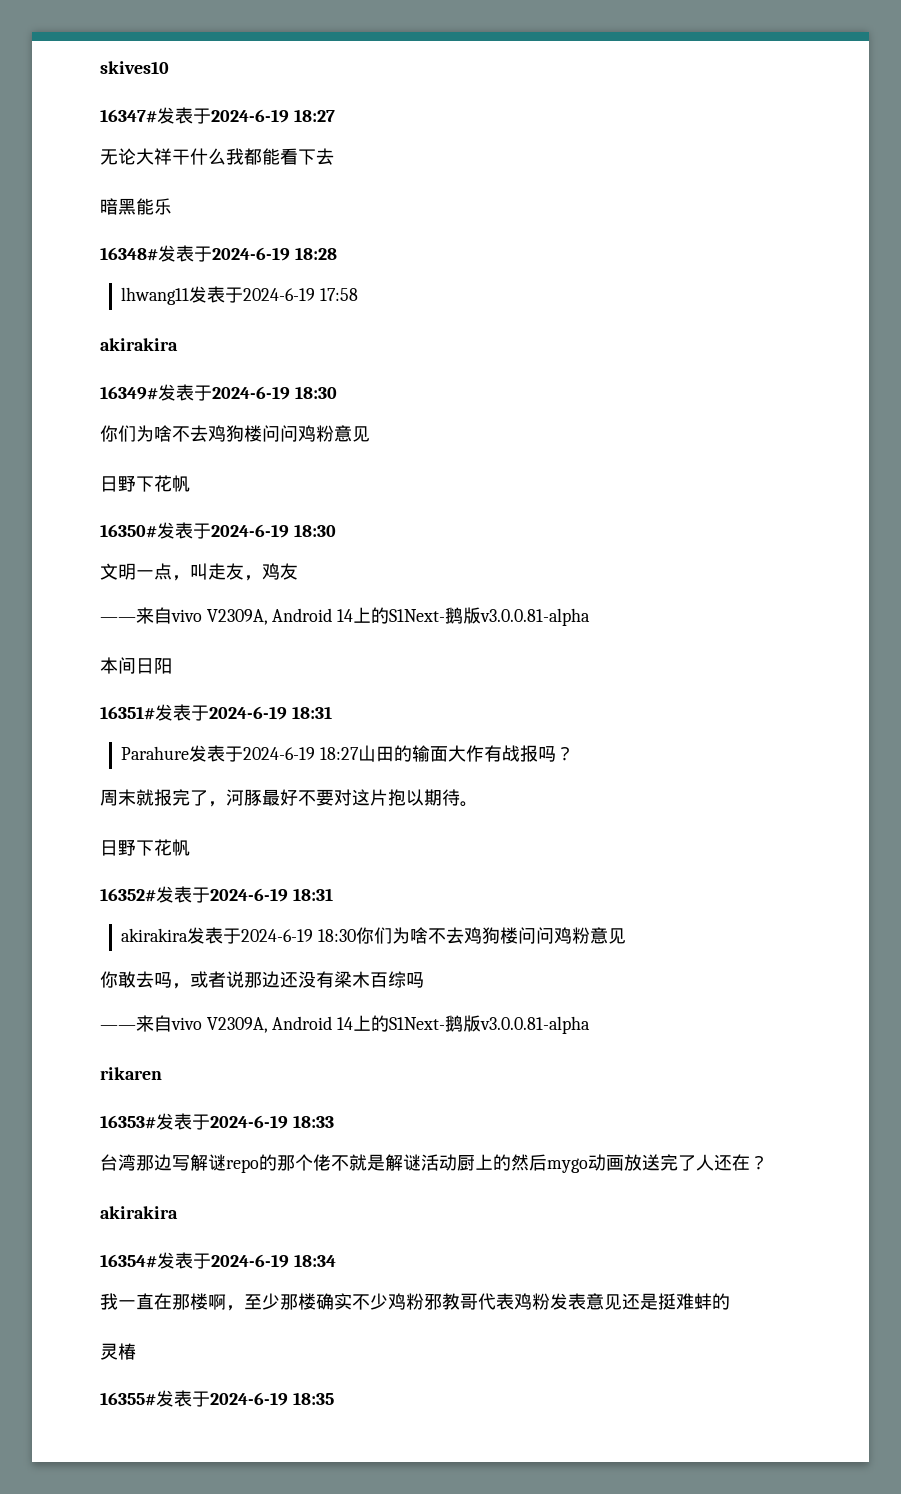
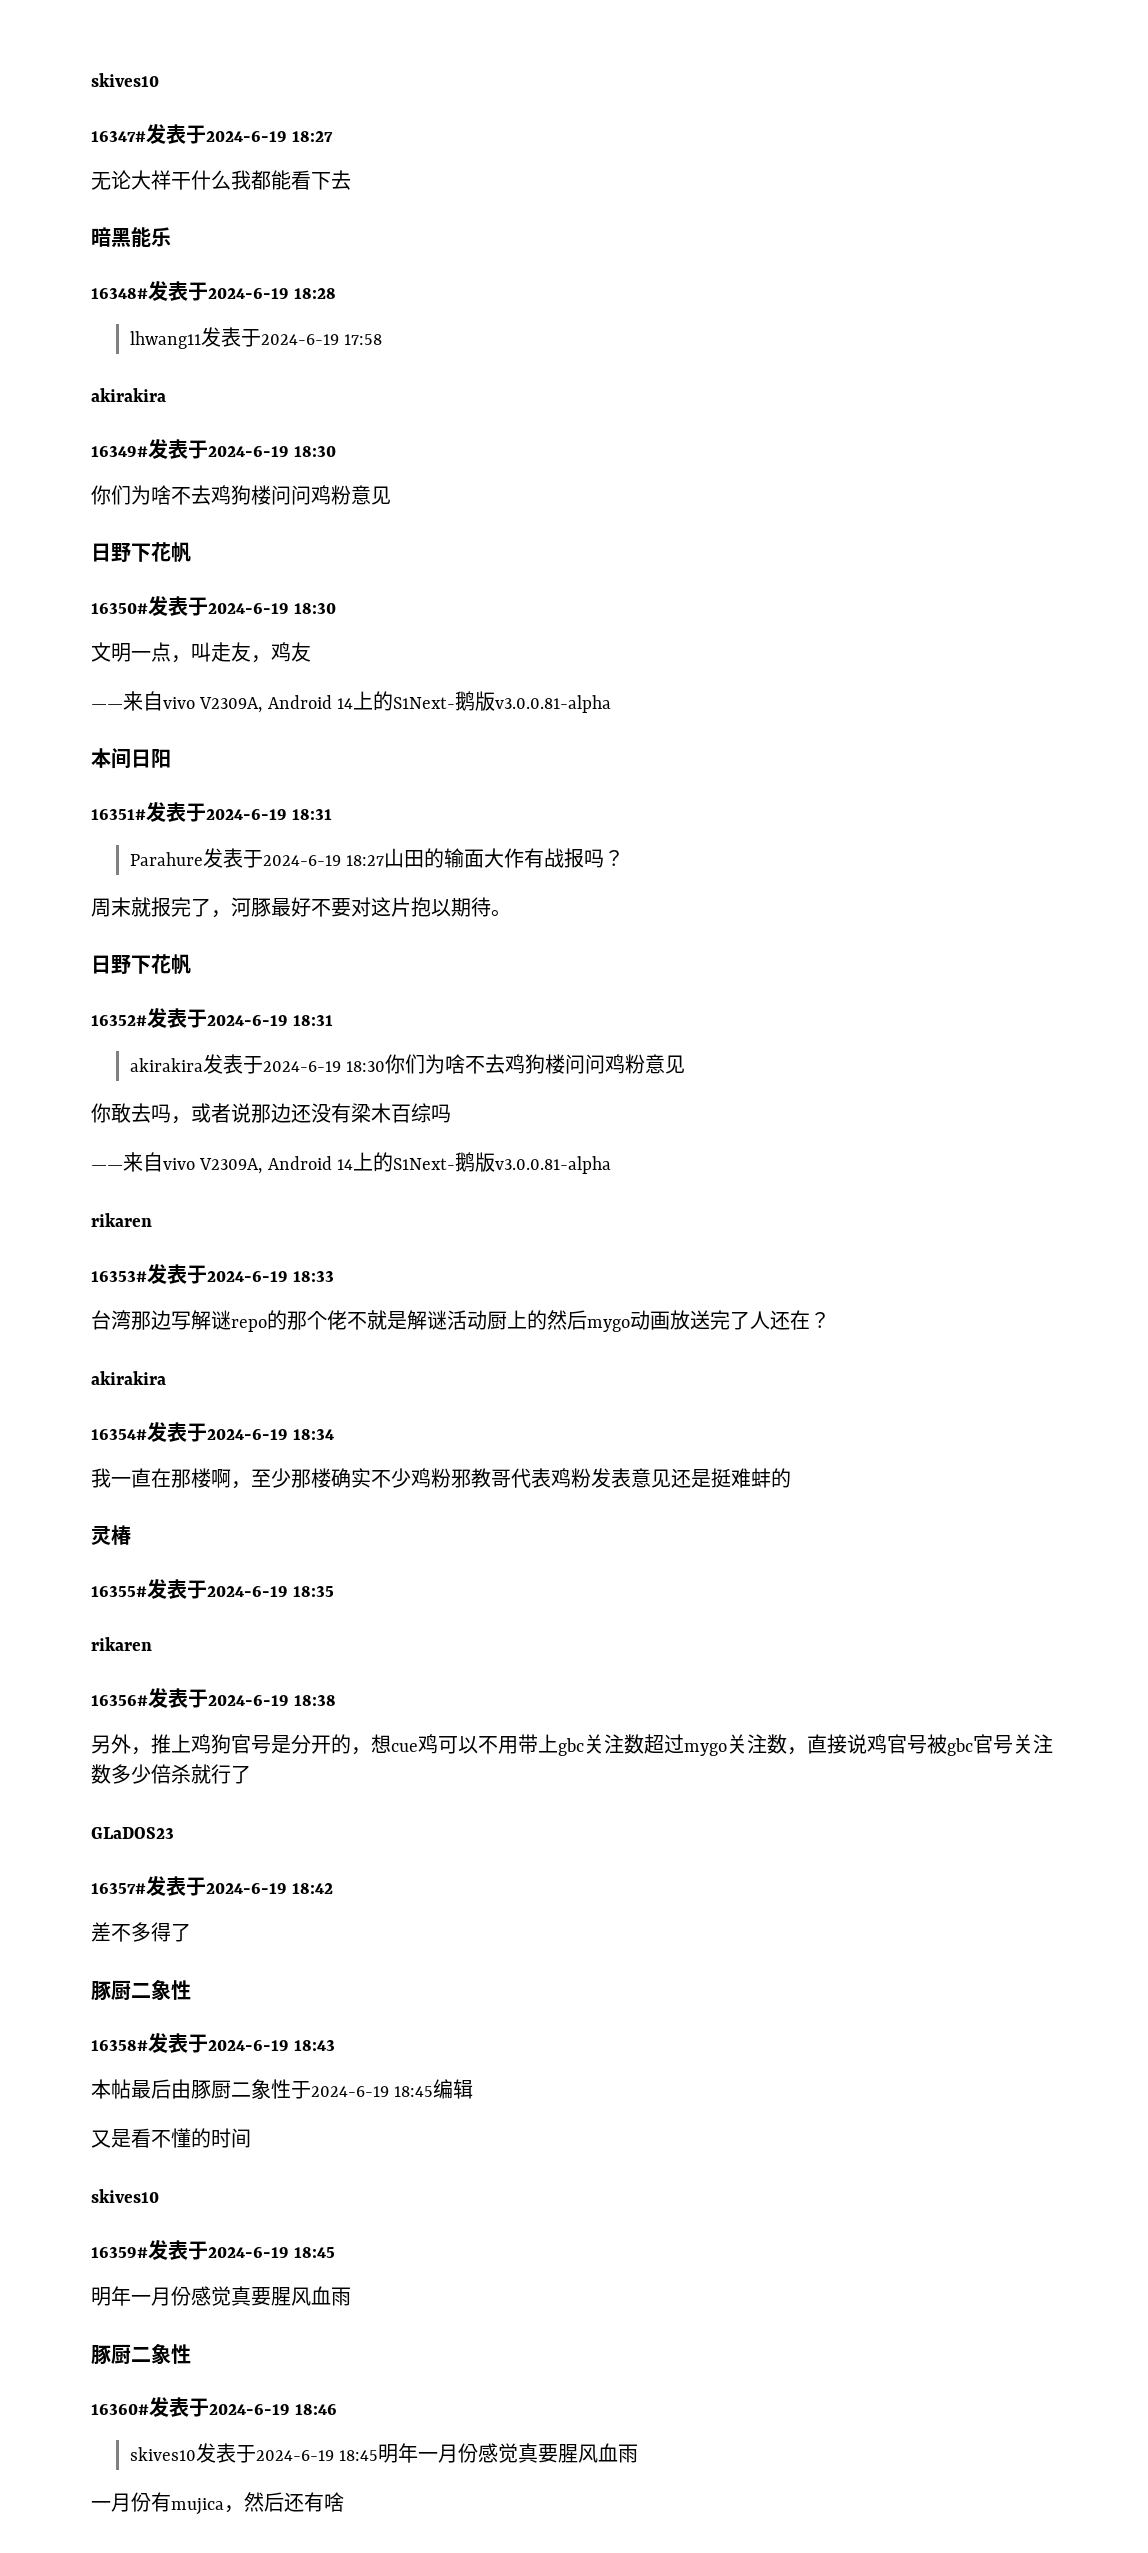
  16355#发表于2024-6-19 18:35
+ rikaren
+ 16356#发表于2024-6-19 18:38
+ 另外，推上鸡狗官号是分开的，想cue鸡可以不用带上gbc关注数超过mygo关注数，直接说鸡官号被gbc官号关注数多少倍杀就行了
+ GLaDOS23
+ 16357#发表于2024-6-19 18:42
+ 差不多得了
+ 豚厨二象性
+ 16358#发表于2024-6-19 18:43
+ 本帖最后由豚厨二象性于2024-6-19 18:45编辑
+ 又是看不懂的时间
+ skives10
+ 16359#发表于2024-6-19 18:45
+ 明年一月份感觉真要腥风血雨
+ 豚厨二象性
+ 16360#发表于2024-6-19 18:46
+ skives10发表于2024-6-19 18:45明年一月份感觉真要腥风血雨
+ 一月份有mujica，然后还有啥

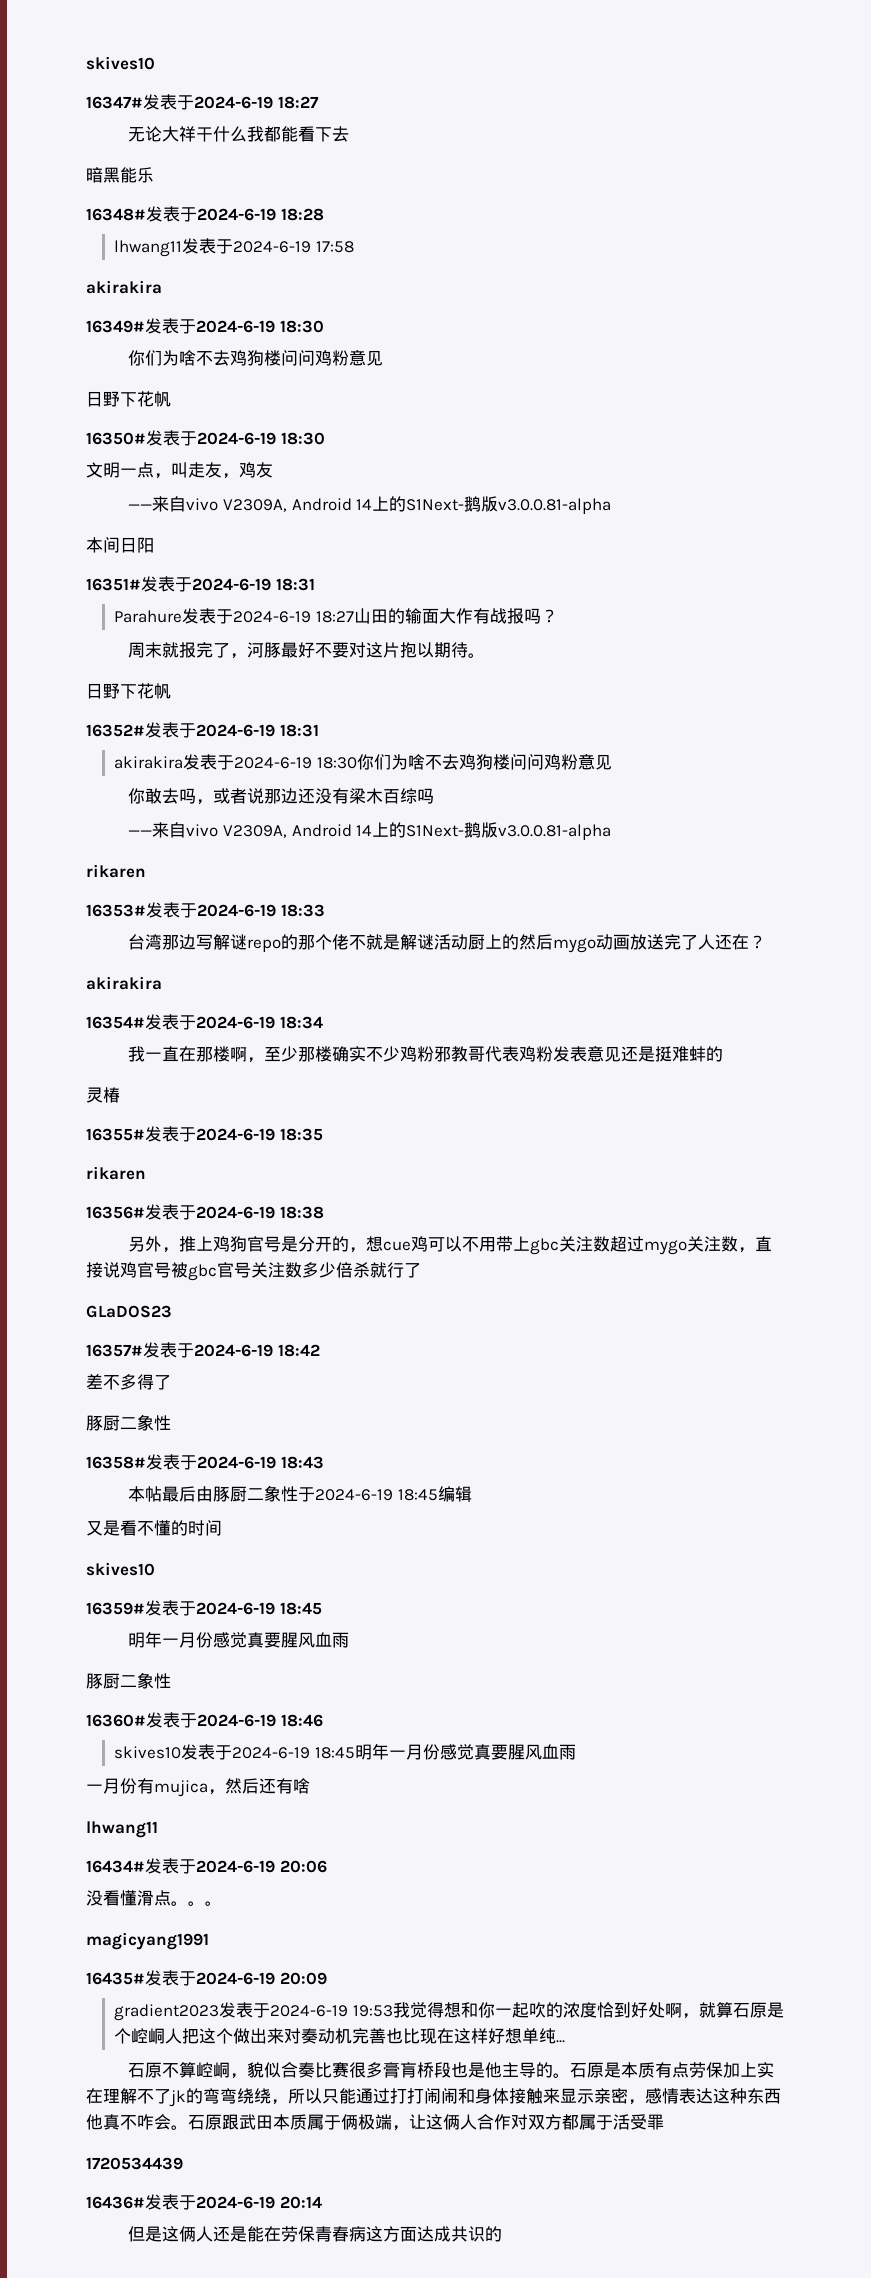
  一月份有mujica，然后还有啥
+ lhwang11
+ 16434#发表于2024-6-19 20:06
+ 没看懂滑点。。。
+ magicyang1991
+ 16435#发表于2024-6-19 20:09
+ gradient2023发表于2024-6-19 19:53我觉得想和你一起吹的浓度恰到好处啊，就算石原是个崆峒人把这个做出来对奏动机完善也比现在这样好想单纯...
+ 石原不算崆峒，貌似合奏比赛很多膏肓桥段也是他主导的。石原是本质有点劳保加上实在理解不了jk的弯弯绕绕，所以只能通过打打闹闹和身体接触来显示亲密，感情表达这种东西他真不咋会。石原跟武田本质属于俩极端，让这俩人合作对双方都属于活受罪
+ 1720534439
+ 16436#发表于2024-6-19 20:14
+ 但是这俩人还是能在劳保青春病这方面达成共识的

